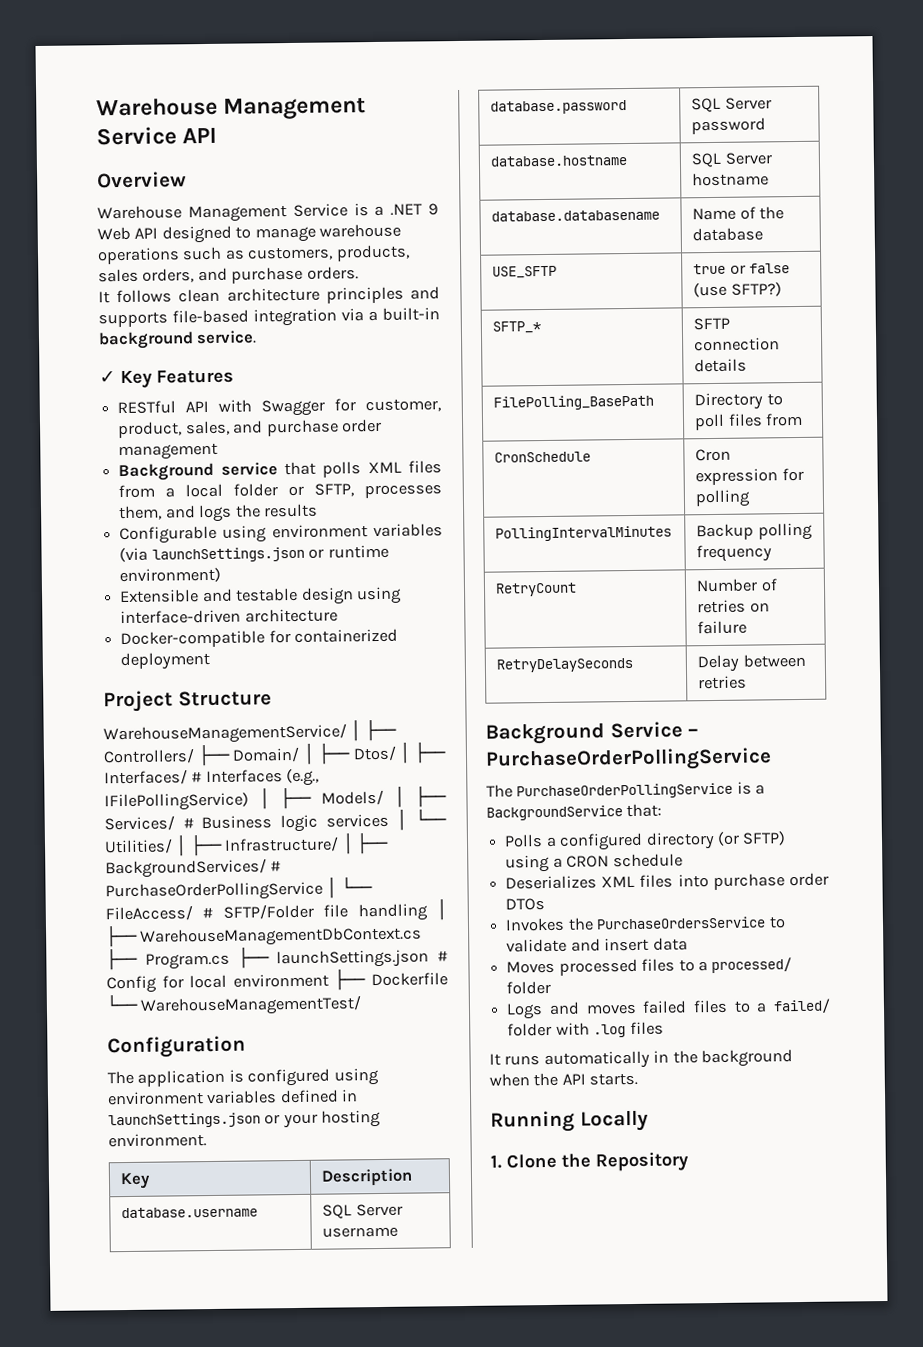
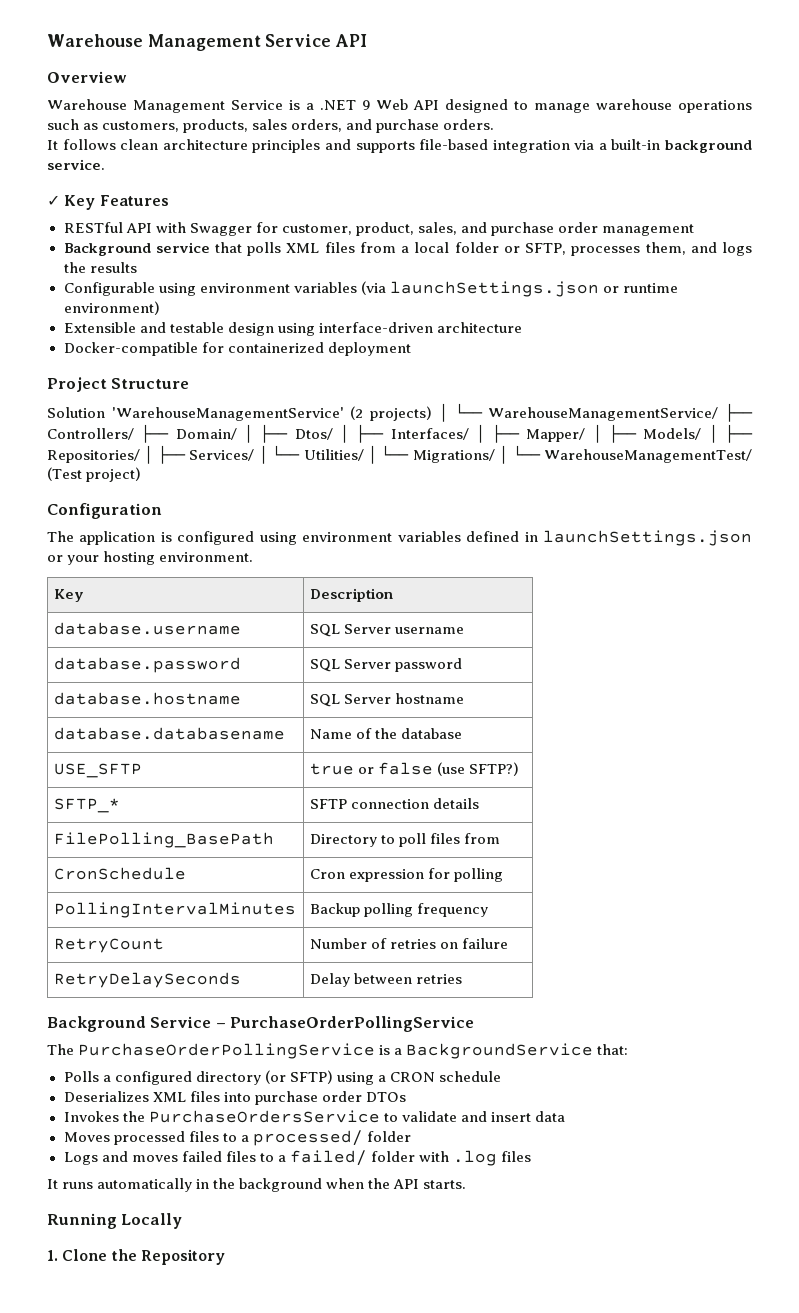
- WarehouseManagementService/ │ ├── Controllers/ ├── Domain/ │ ├── Dtos/ │ ├── Interfaces/ # Interfaces (e.g., IFilePollingService) │ ├── Models/ │ ├── Services/ # Business logic services │ └── Utilities/ │ ├── Infrastructure/ │ ├── BackgroundServices/ # PurchaseOrderPollingService │ └── FileAccess/ # SFTP/Folder file handling │ ├── WarehouseManagementDbContext.cs ├── Program.cs ├── launchSettings.json # Config for local environment ├── Dockerfile └── WarehouseManagementTest/
+ Solution 'WarehouseManagementService' (2 projects) │ └── WarehouseManagementService/ ├── Controllers/ ├── Domain/ │ ├── Dtos/ │ ├── Interfaces/ │ ├── Mapper/ │ ├── Models/ │ ├── Repositories/ │ ├── Services/ │ └── Utilities/ │ └── Migrations/ │ └── WarehouseManagementTest/ (Test project)

